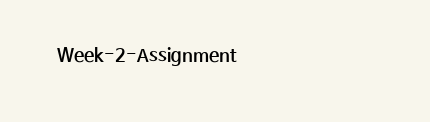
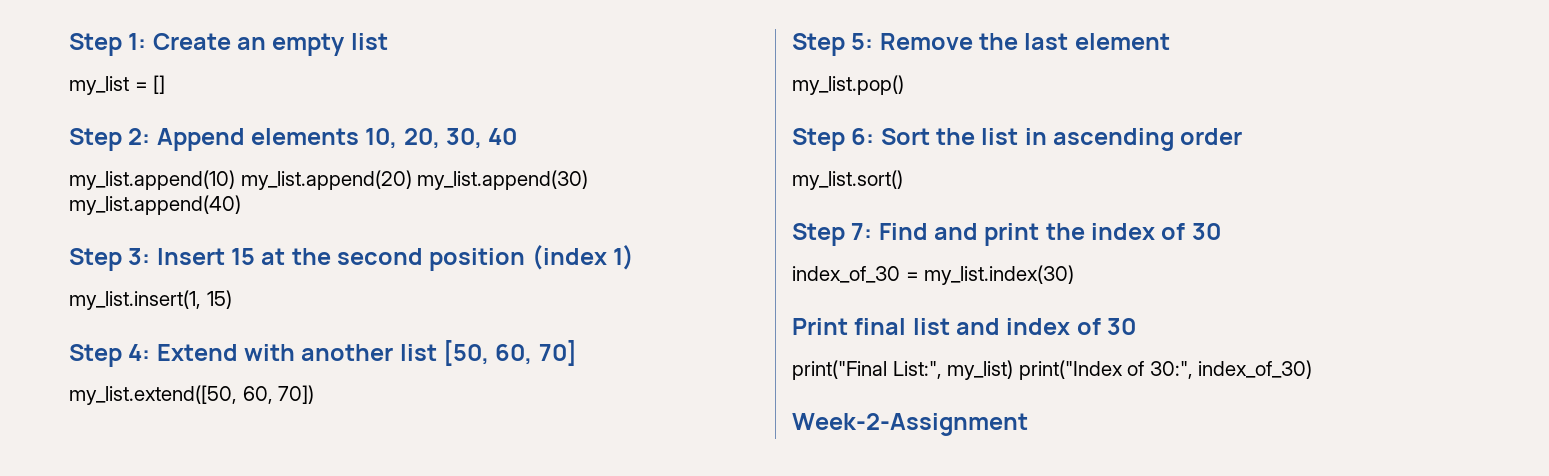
+ Step 1: Create an empty list
+ my_list = []
+ Step 2: Append elements 10, 20, 30, 40
+ my_list.append(10) my_list.append(20) my_list.append(30) my_list.append(40)
+ Step 3: Insert 15 at the second position (index 1)
+ my_list.insert(1, 15)
+ Step 4: Extend with another list [50, 60, 70]
+ my_list.extend([50, 60, 70])
+ Step 5: Remove the last element
+ my_list.pop()
+ Step 6: Sort the list in ascending order
+ my_list.sort()
+ Step 7: Find and print the index of 30
+ index_of_30 = my_list.index(30)
+ Print final list and index of 30
+ print("Final List:", my_list) print("Index of 30:", index_of_30)

